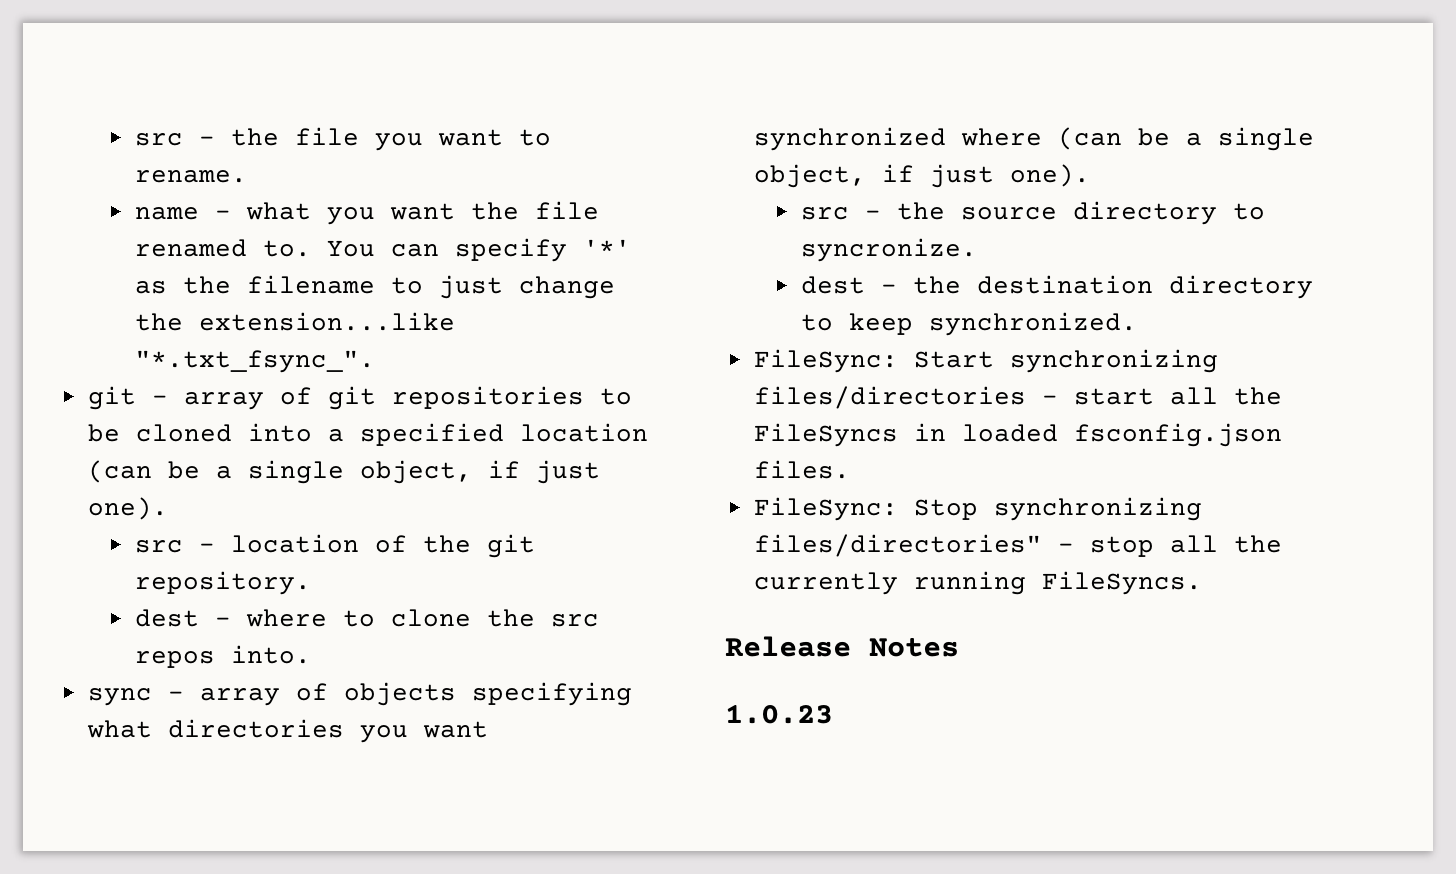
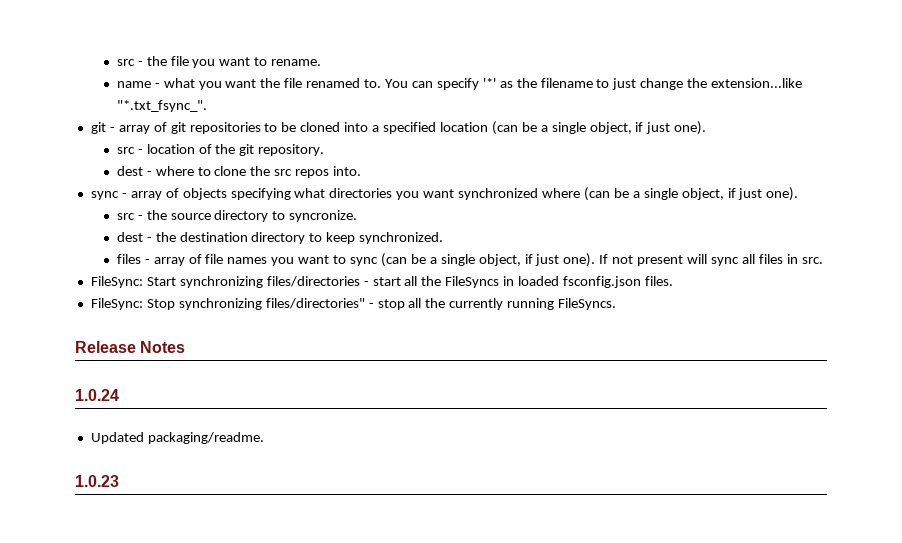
+ files - array of file names you want to sync (can be a single object, if just one). If not present will sync all files in src.
+ 1.0.24
+ Updated packaging/readme.

